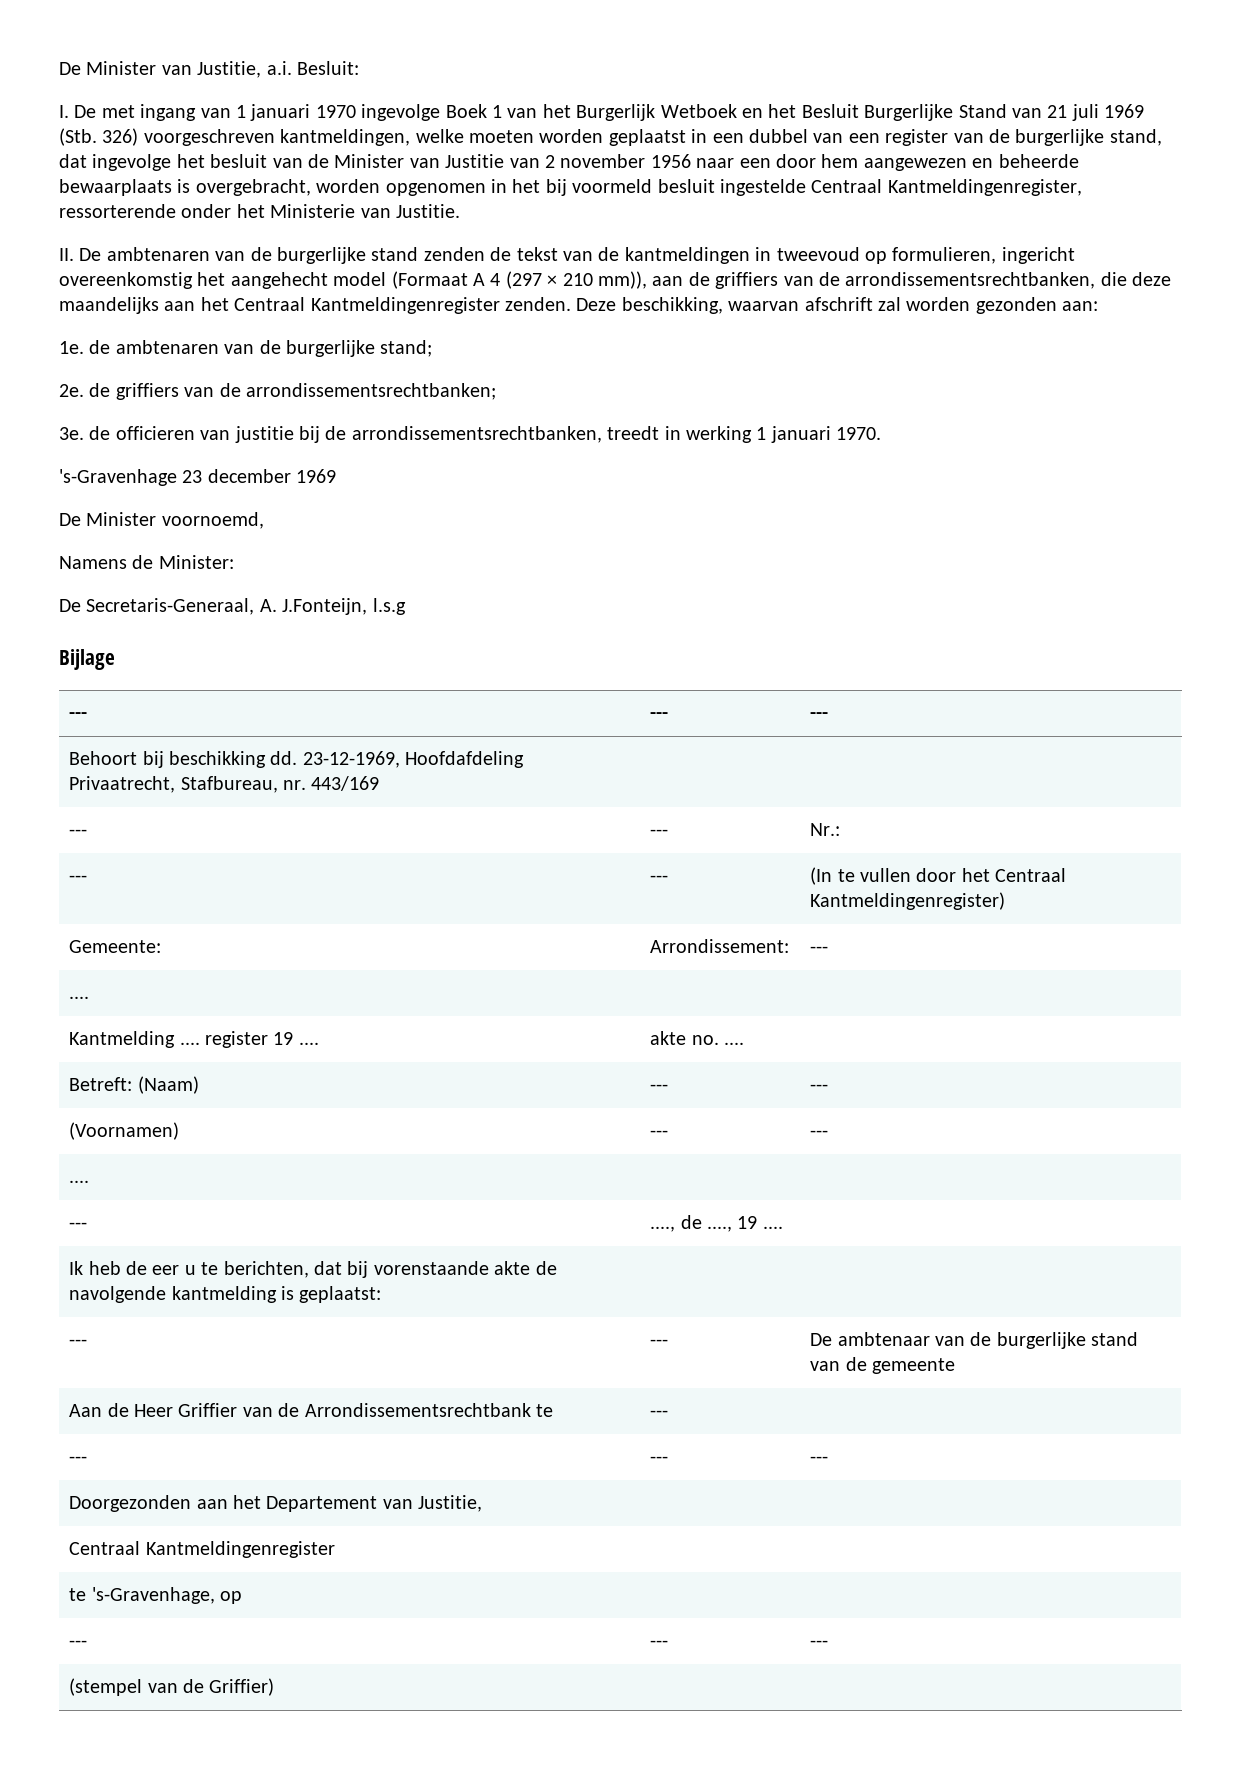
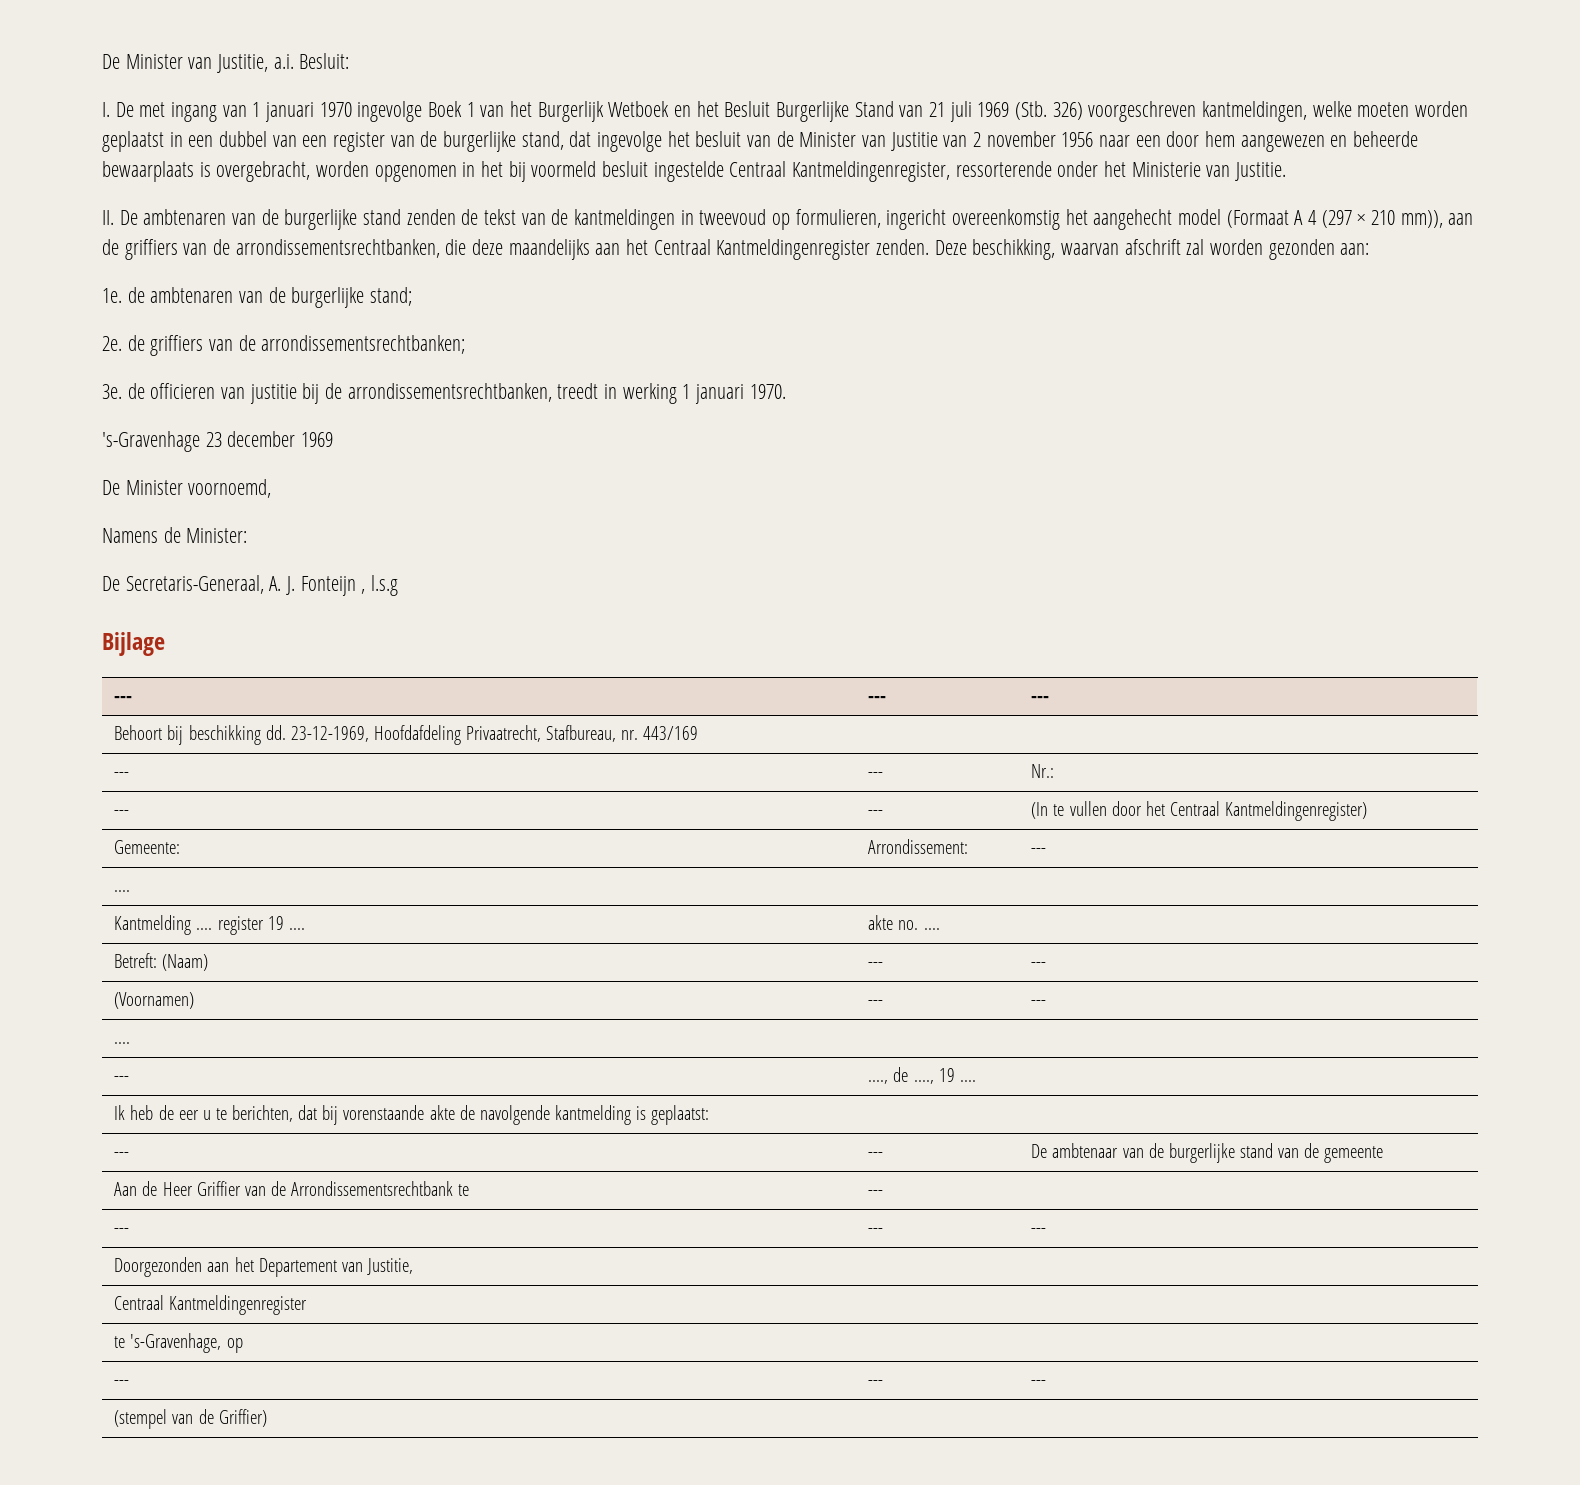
- De Secretaris-Generaal, A. J.Fonteijn, l.s.g
+ De Secretaris-Generaal, A. J. Fonteijn , l.s.g

